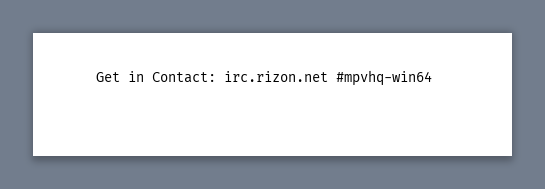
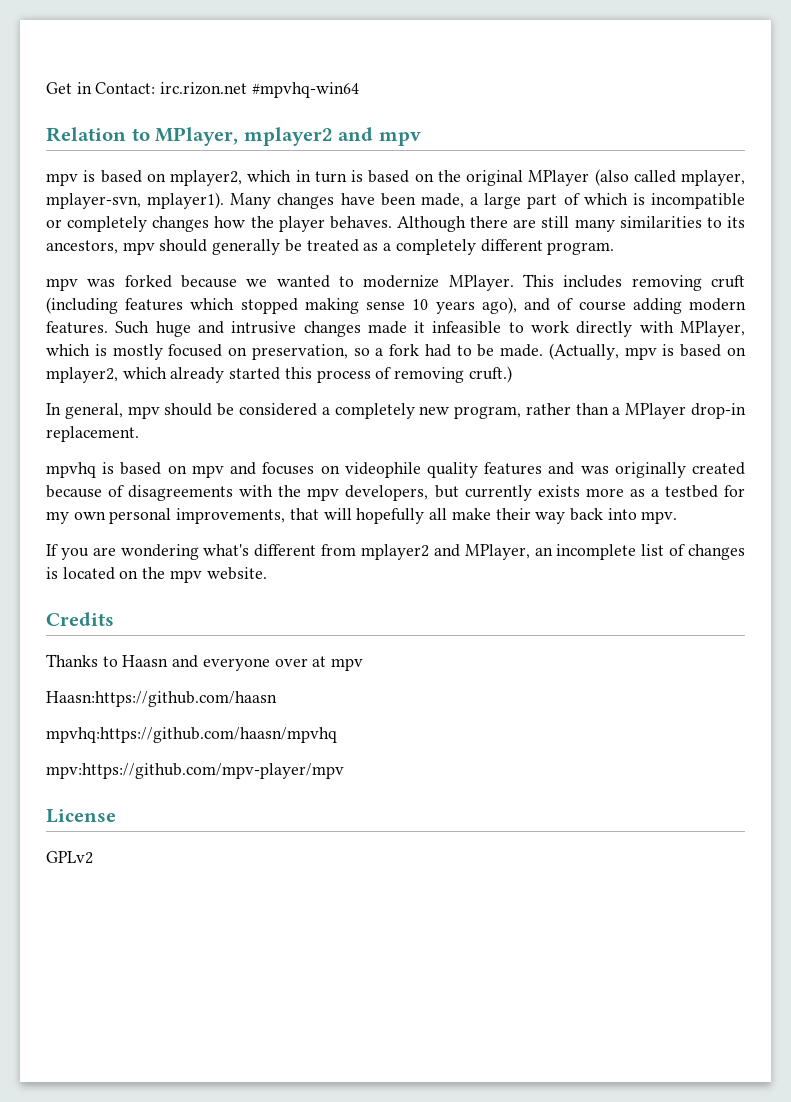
+ Relation to MPlayer, mplayer2 and mpv
+ mpv is based on mplayer2, which in turn is based on the original MPlayer (also called mplayer, mplayer-svn, mplayer1). Many changes have been made, a large part of which is incompatible or completely changes how the player behaves. Although there are still many similarities to its ancestors, mpv should generally be treated as a completely different program.
+ mpv was forked because we wanted to modernize MPlayer. This includes removing cruft (including features which stopped making sense 10 years ago), and of course adding modern features. Such huge and intrusive changes made it infeasible to work directly with MPlayer, which is mostly focused on preservation, so a fork had to be made. (Actually, mpv is based on mplayer2, which already started this process of removing cruft.)
+ In general, mpv should be considered a completely new program, rather than a MPlayer drop-in replacement.
+ mpvhq is based on mpv and focuses on videophile quality features and was originally created because of disagreements with the mpv developers, but currently exists more as a testbed for my own personal improvements, that will hopefully all make their way back into mpv.
+ If you are wondering what's different from mplayer2 and MPlayer, an incomplete list of changes is located on the mpv website.
+ Credits
+ Thanks to Haasn and everyone over at mpv
+ Haasn:https://github.com/haasn
+ mpvhq:https://github.com/haasn/mpvhq
+ mpv:https://github.com/mpv-player/mpv
+ License
+ GPLv2

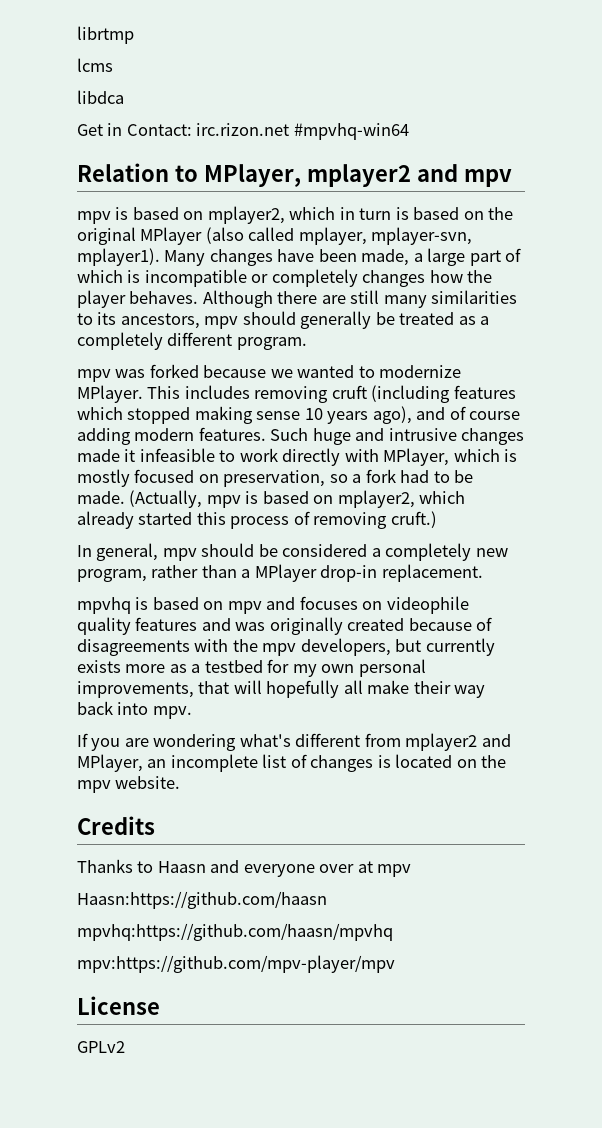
+ librtmp
+ lcms
+ libdca

